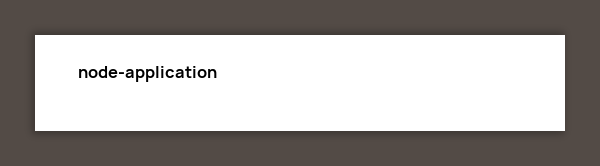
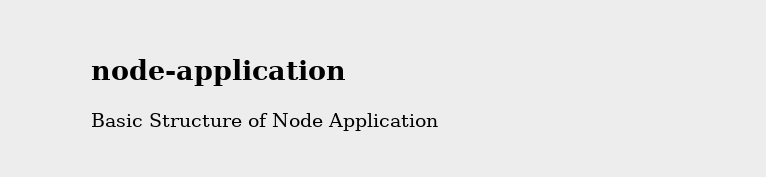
+ Basic Structure of Node Application

